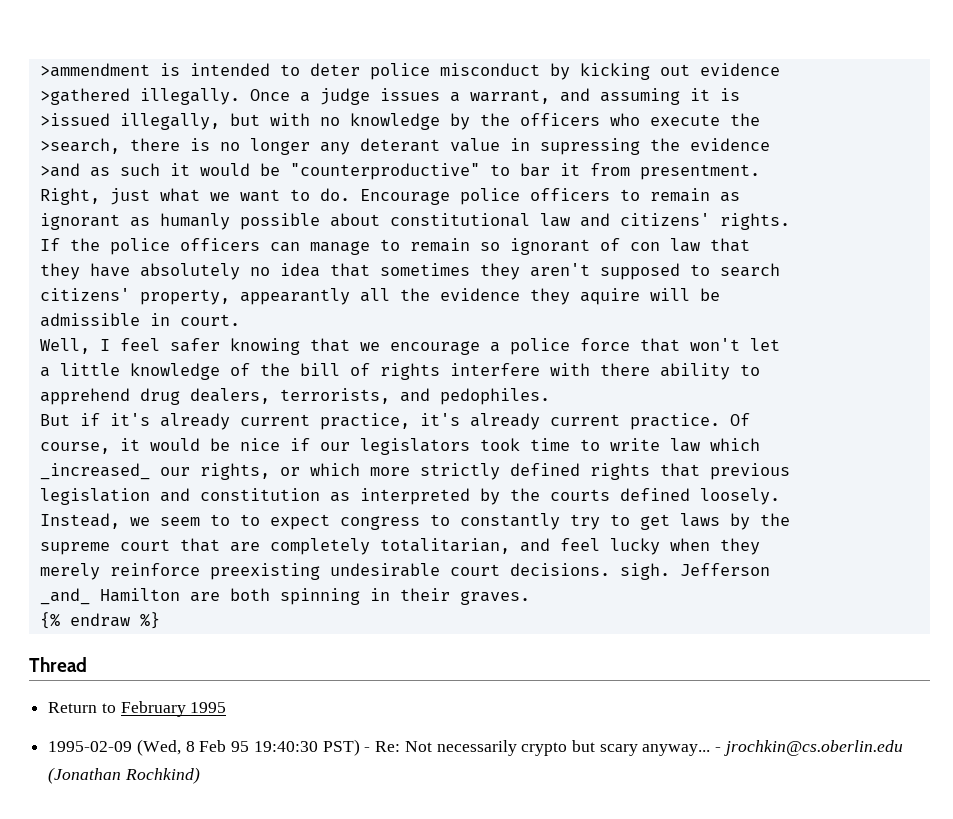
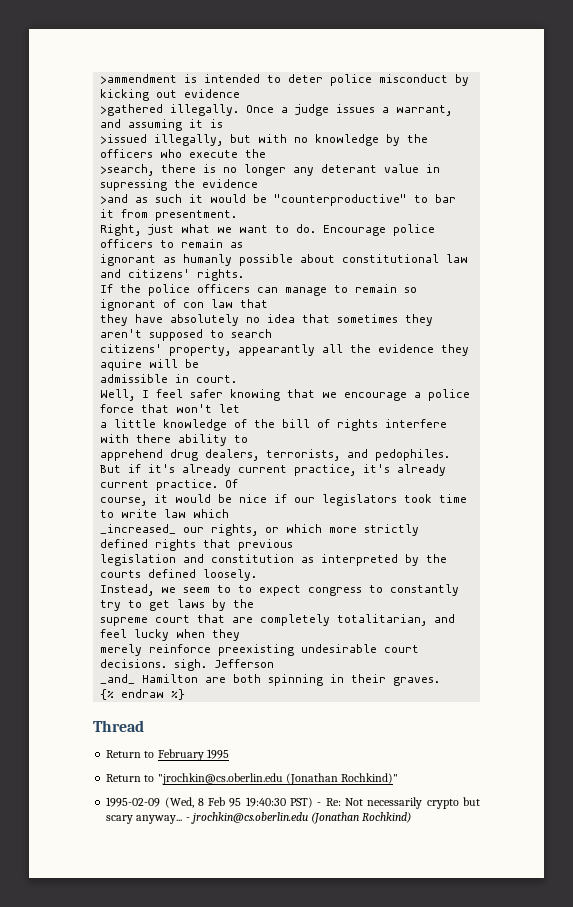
+ Return to "jrochkin@cs.oberlin.edu (Jonathan Rochkind)"

